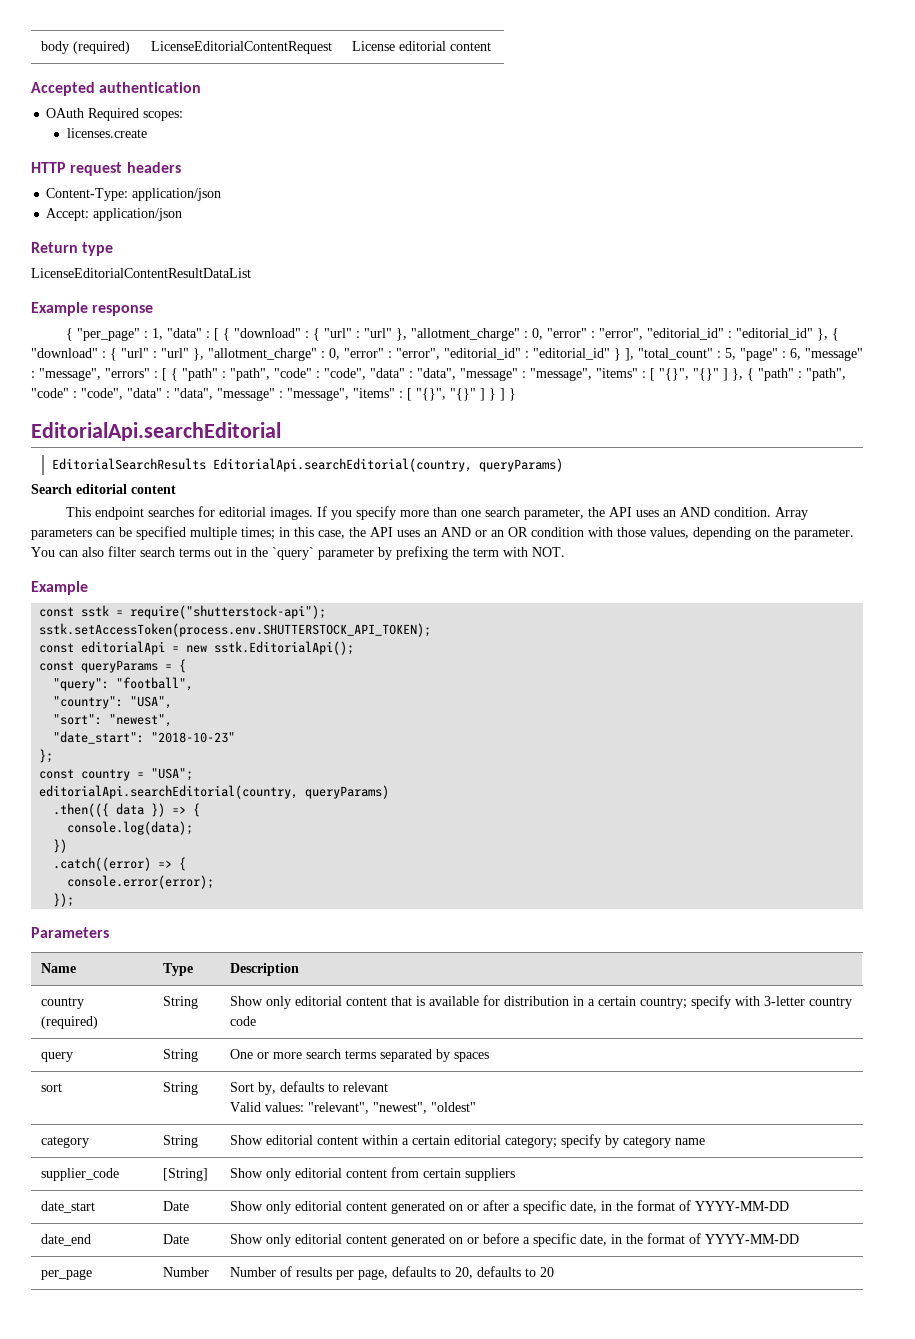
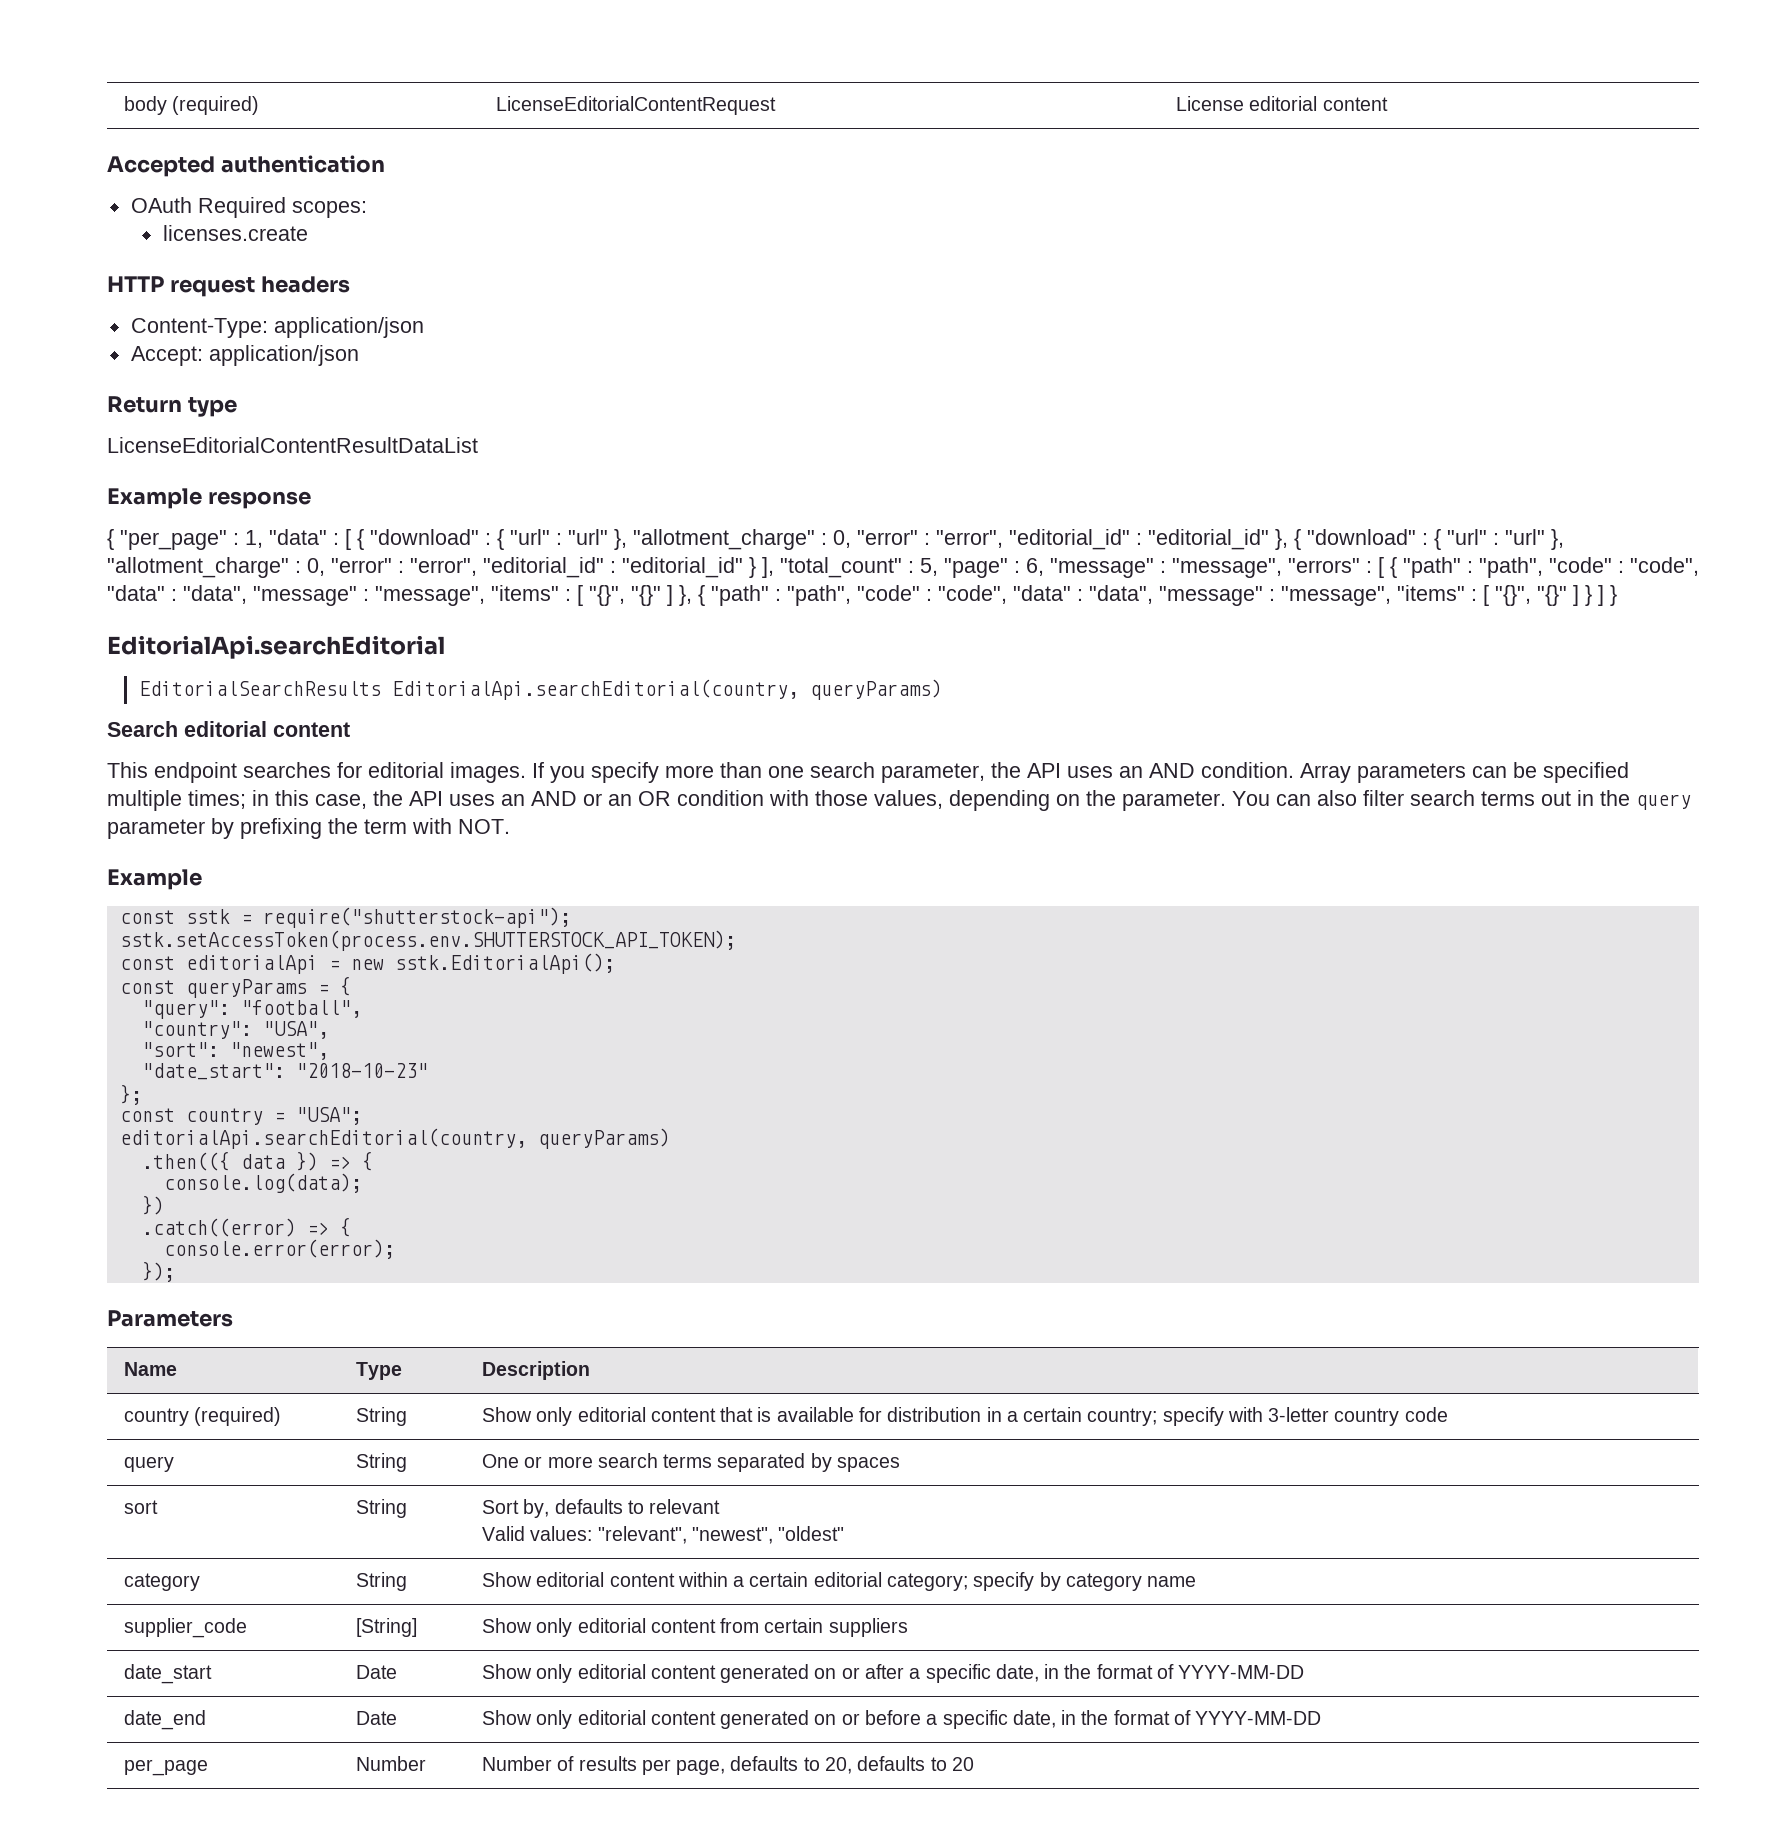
- You can also filter search terms out in the `query` parameter by prefixing the term with NOT.
+ You can also filter search terms out in the query parameter by prefixing the term with NOT.

